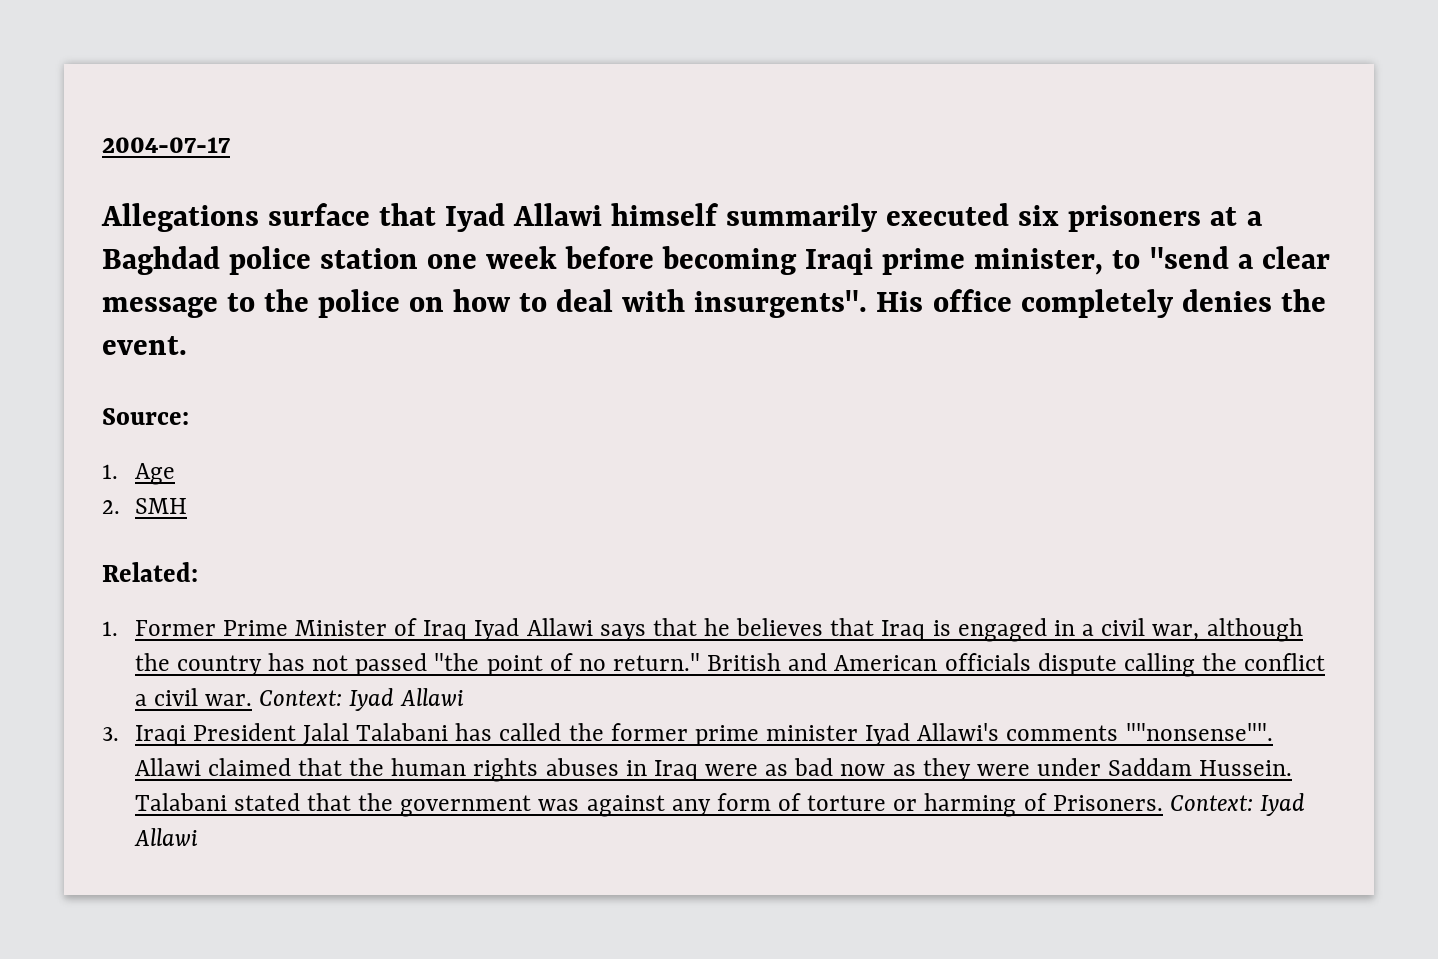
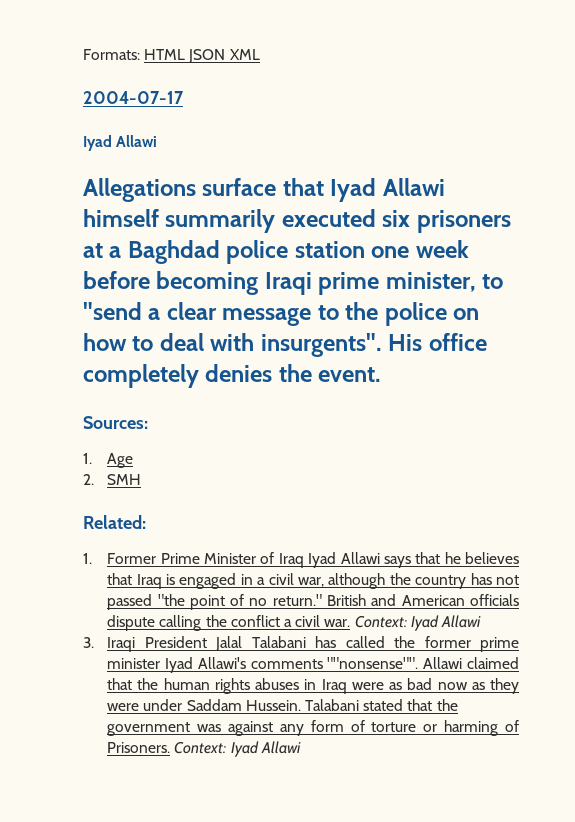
+ Formats: HTML JSON XML
  2004-07-17
+ Iyad Allawi
- Source:
+ Sources:

